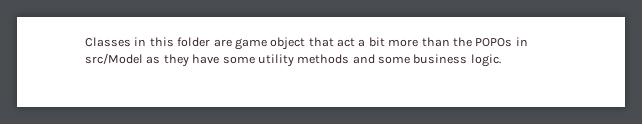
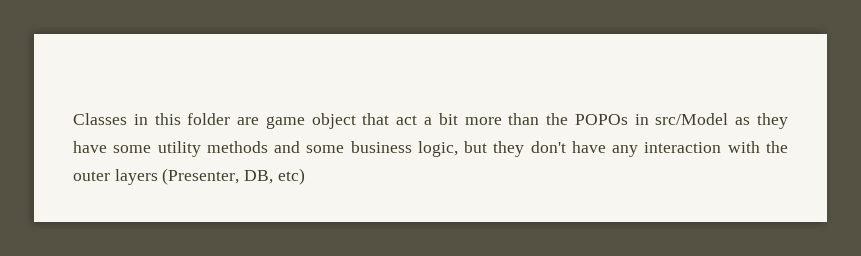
- Classes in this folder are game object that act a bit more than the POPOs in src/Model as they have some utility methods and some business logic.
+ Classes in this folder are game object that act a bit more than the POPOs in src/Model as they have some utility methods and some business logic, but they don't have any interaction with the outer layers (Presenter, DB, etc)

